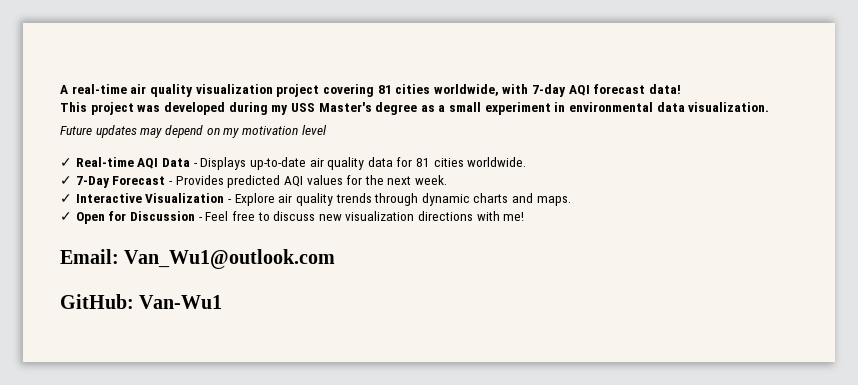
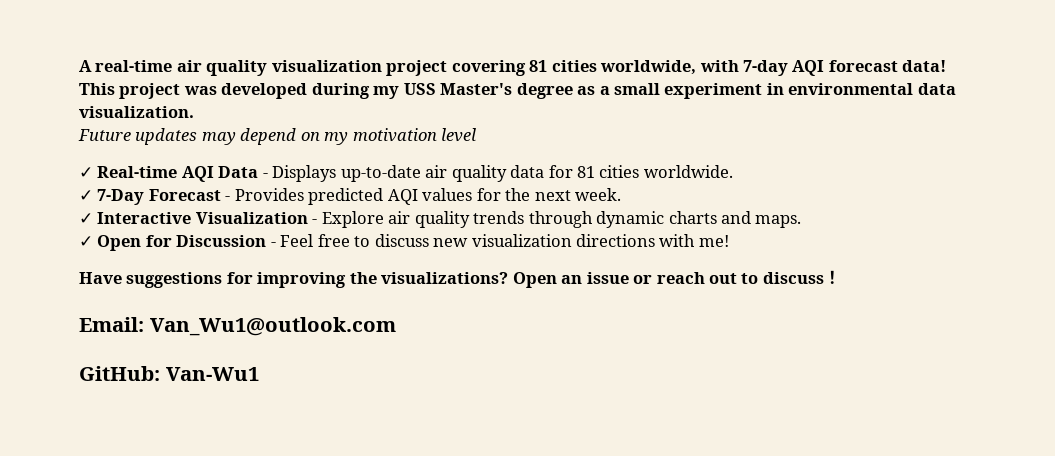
+ Have suggestions for improving the visualizations? Open an issue or reach out to discuss！

